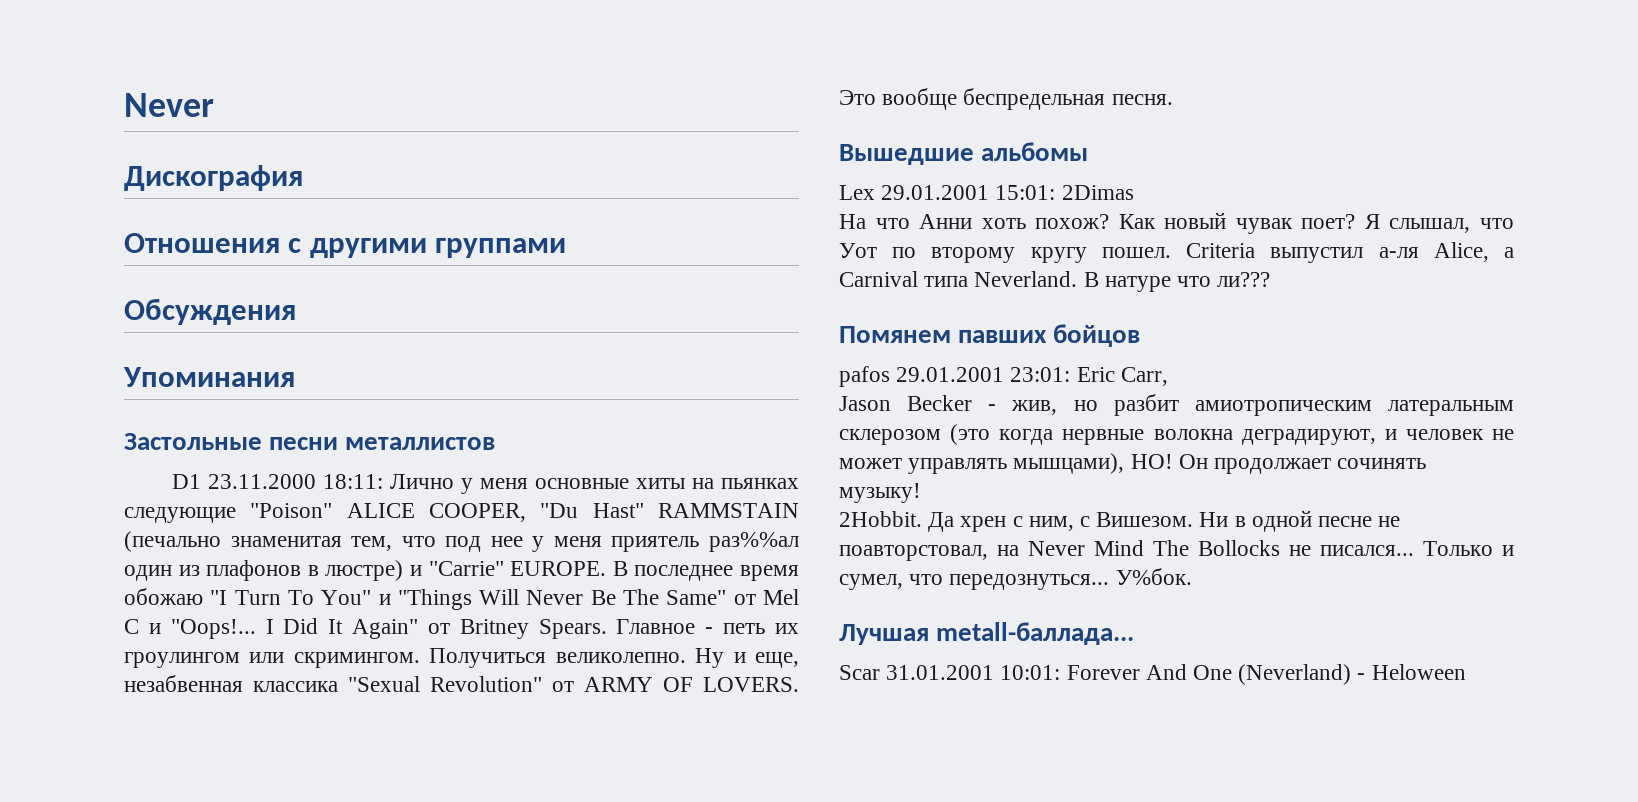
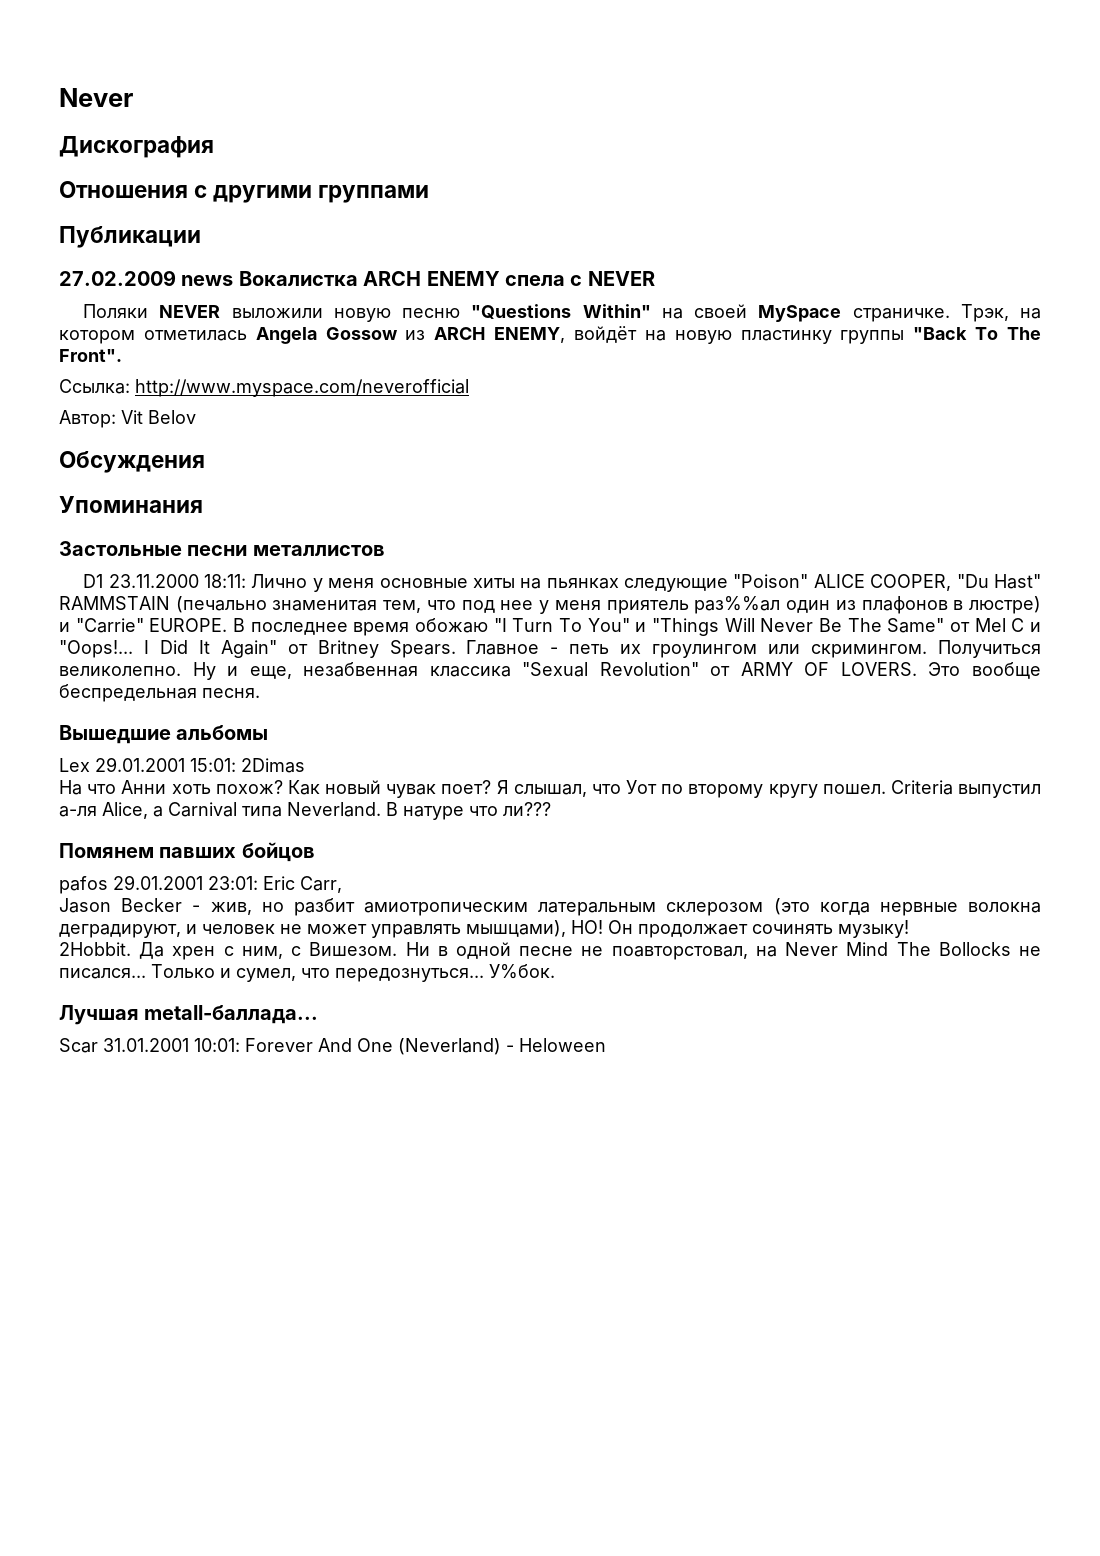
+ Публикации
+ 27.02.2009 news Вокалистка ARCH ENEMY спела с NEVER
+ Поляки NEVER выложили новую песню "Questions Within" на своей MySpace страничке. Трэк, на котором отметилась Angela Gossow из ARCH ENEMY, войдёт на новую пластинку группы "Back To The Front".
+ Ссылка: http://www.myspace.com/neverofficial
+ Автор: Vit Belov

